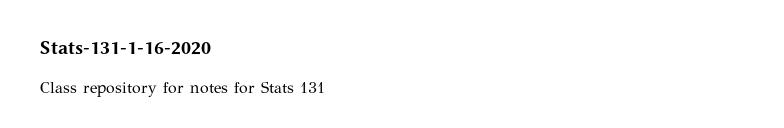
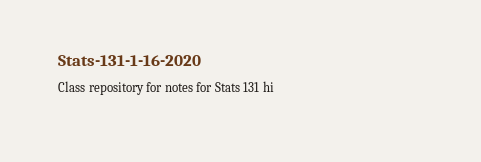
- Class repository for notes for Stats 131
+ Class repository for notes for Stats 131 hi

